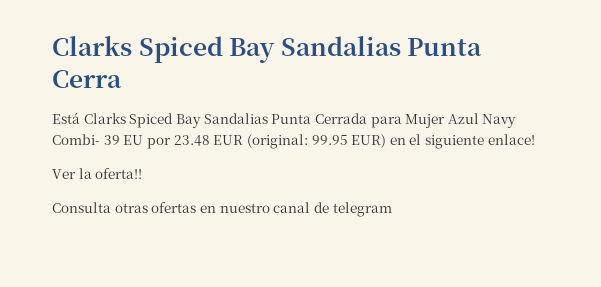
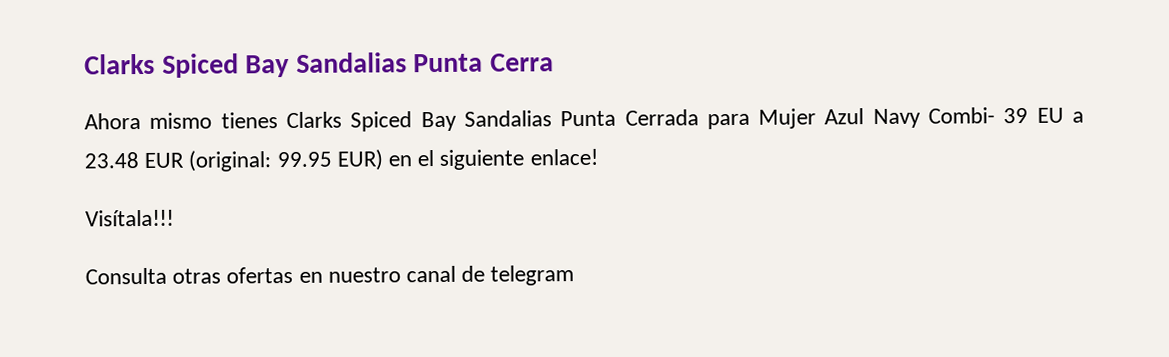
- Está Clarks Spiced Bay Sandalias Punta Cerrada para Mujer Azul Navy Combi- 39 EU por 23.48 EUR (original: 99.95 EUR) en el siguiente enlace!
+ Ahora mismo tienes Clarks Spiced Bay Sandalias Punta Cerrada para Mujer Azul Navy Combi- 39 EU a 23.48 EUR (original: 99.95 EUR) en el siguiente enlace!
- Ver la oferta!!
+ Visítala!!!

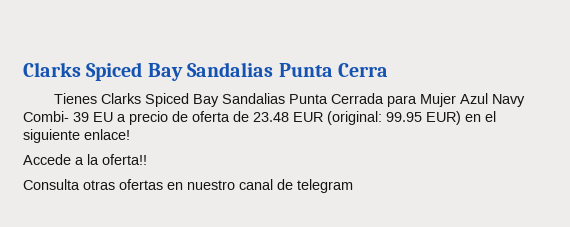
- Ahora mismo tienes Clarks Spiced Bay Sandalias Punta Cerrada para Mujer Azul Navy Combi- 39 EU a 23.48 EUR (original: 99.95 EUR) en el siguiente enlace!
+ Tienes Clarks Spiced Bay Sandalias Punta Cerrada para Mujer Azul Navy Combi- 39 EU a precio de oferta de 23.48 EUR (original: 99.95 EUR) en el siguiente enlace!
- Visítala!!!
+ Accede a la oferta!!

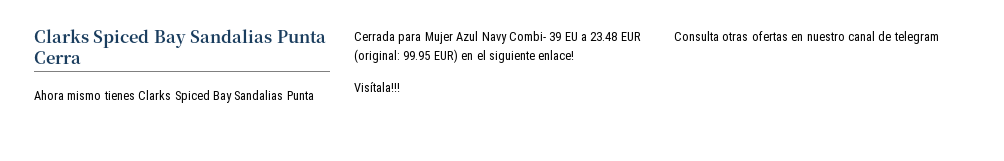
- Tienes Clarks Spiced Bay Sandalias Punta Cerrada para Mujer Azul Navy Combi- 39 EU a precio de oferta de 23.48 EUR (original: 99.95 EUR) en el siguiente enlace!
+ Ahora mismo tienes Clarks Spiced Bay Sandalias Punta Cerrada para Mujer Azul Navy Combi- 39 EU a 23.48 EUR (original: 99.95 EUR) en el siguiente enlace!
- Accede a la oferta!!
+ Visítala!!!

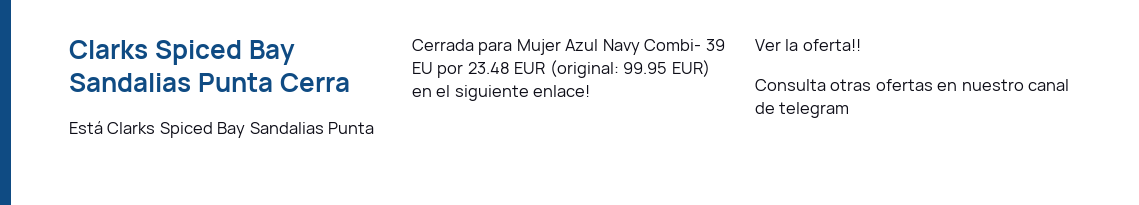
- Ahora mismo tienes Clarks Spiced Bay Sandalias Punta Cerrada para Mujer Azul Navy Combi- 39 EU a 23.48 EUR (original: 99.95 EUR) en el siguiente enlace!
+ Está Clarks Spiced Bay Sandalias Punta Cerrada para Mujer Azul Navy Combi- 39 EU por 23.48 EUR (original: 99.95 EUR) en el siguiente enlace!
- Visítala!!!
+ Ver la oferta!!

